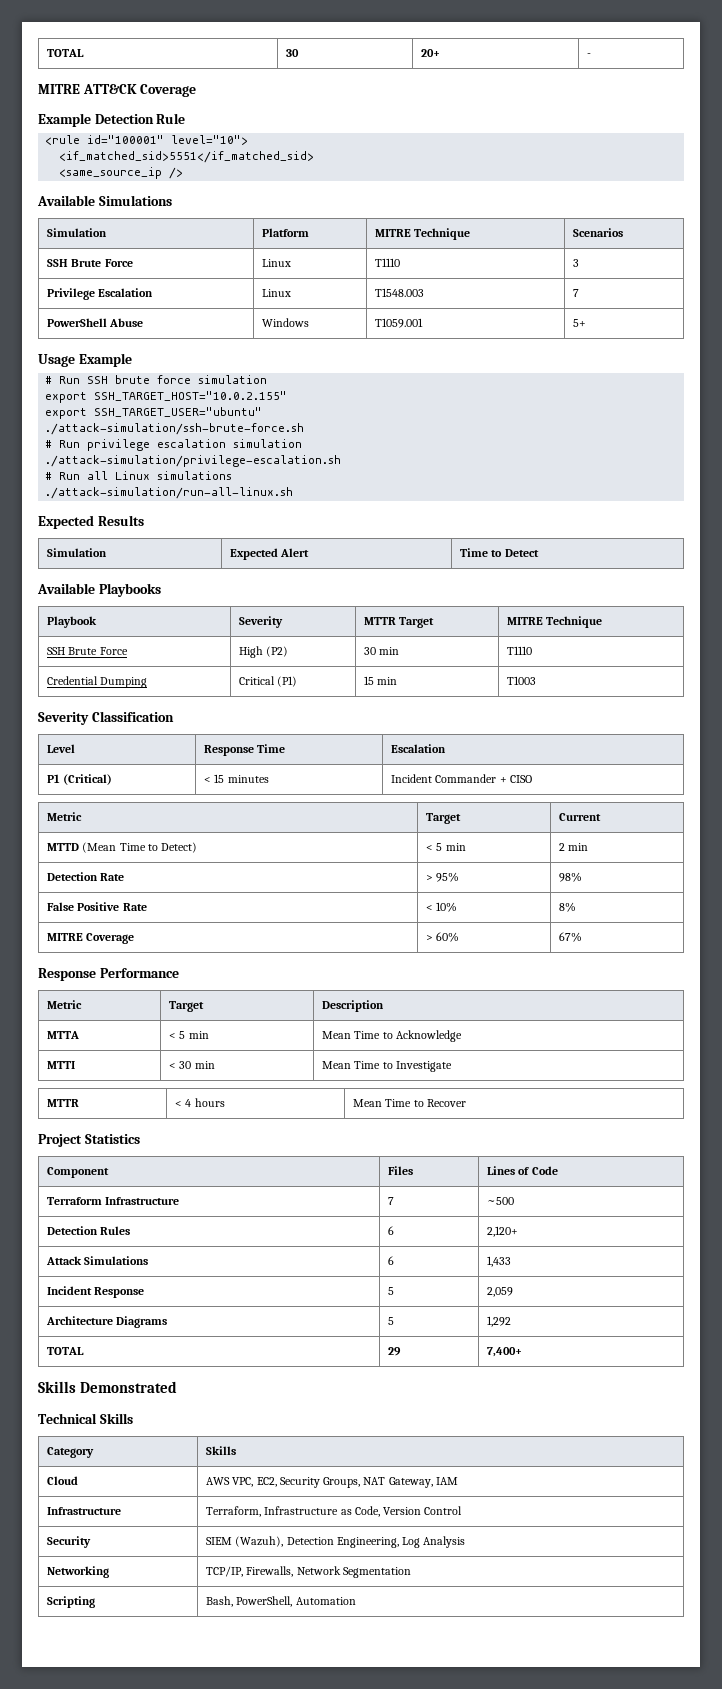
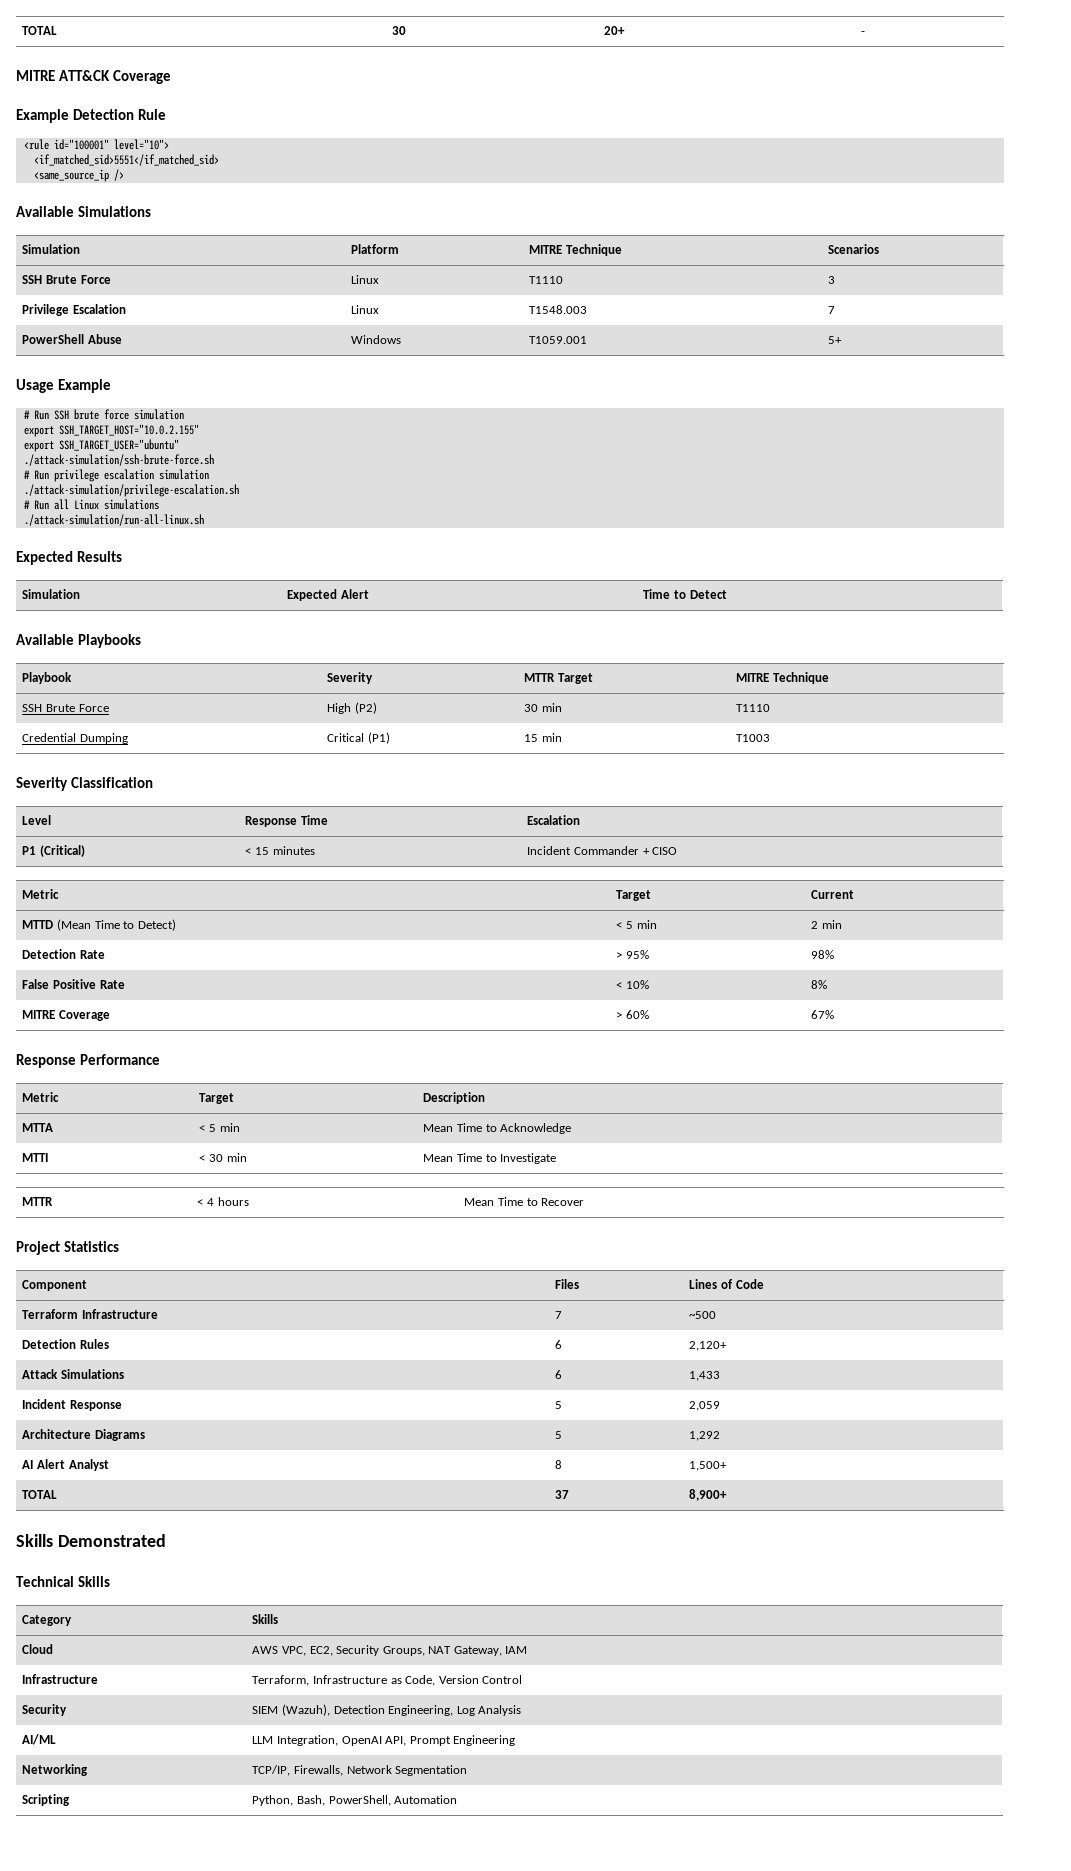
- TOTAL | 29 | 7,400+
+ AI Alert Analyst | 8 | 1,500+
+ TOTAL | 37 | 8,900+
+ AI/ML | LLM Integration, OpenAI API, Prompt Engineering
- Scripting | Bash, PowerShell, Automation
+ Scripting | Python, Bash, PowerShell, Automation

